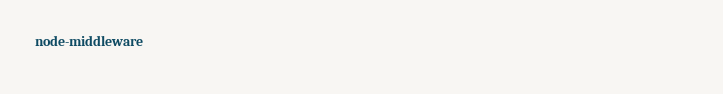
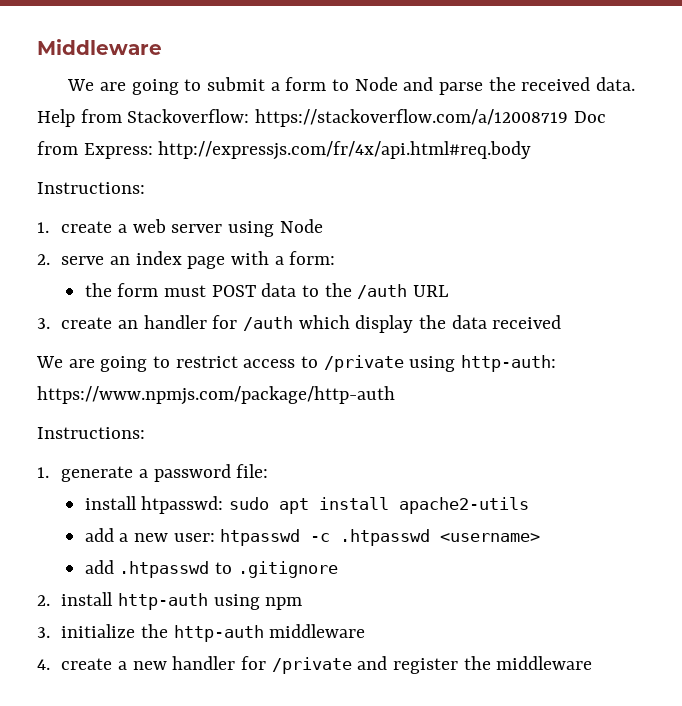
- node-middleware
+ Middleware
+ We are going to submit a form to Node and parse the received data. Help from Stackoverflow: https://stackoverflow.com/a/12008719 Doc from Express: http://expressjs.com/fr/4x/api.html#req.body
+ Instructions:
+ 1. create a web server using Node
+ 2. serve an index page with a form:
+ the form must POST data to the /auth URL
+ 3. create an handler for /auth which display the data received
+ We are going to restrict access to /private using http-auth: https://www.npmjs.com/package/http-auth
+ Instructions:
+ 1. generate a password file:
+ install htpasswd: sudo apt install apache2-utils
+ add a new user: htpasswd -c .htpasswd <username>
+ add .htpasswd to .gitignore
+ 2. install http-auth using npm
+ 3. initialize the http-auth middleware
+ 4. create a new handler for /private and register the middleware

